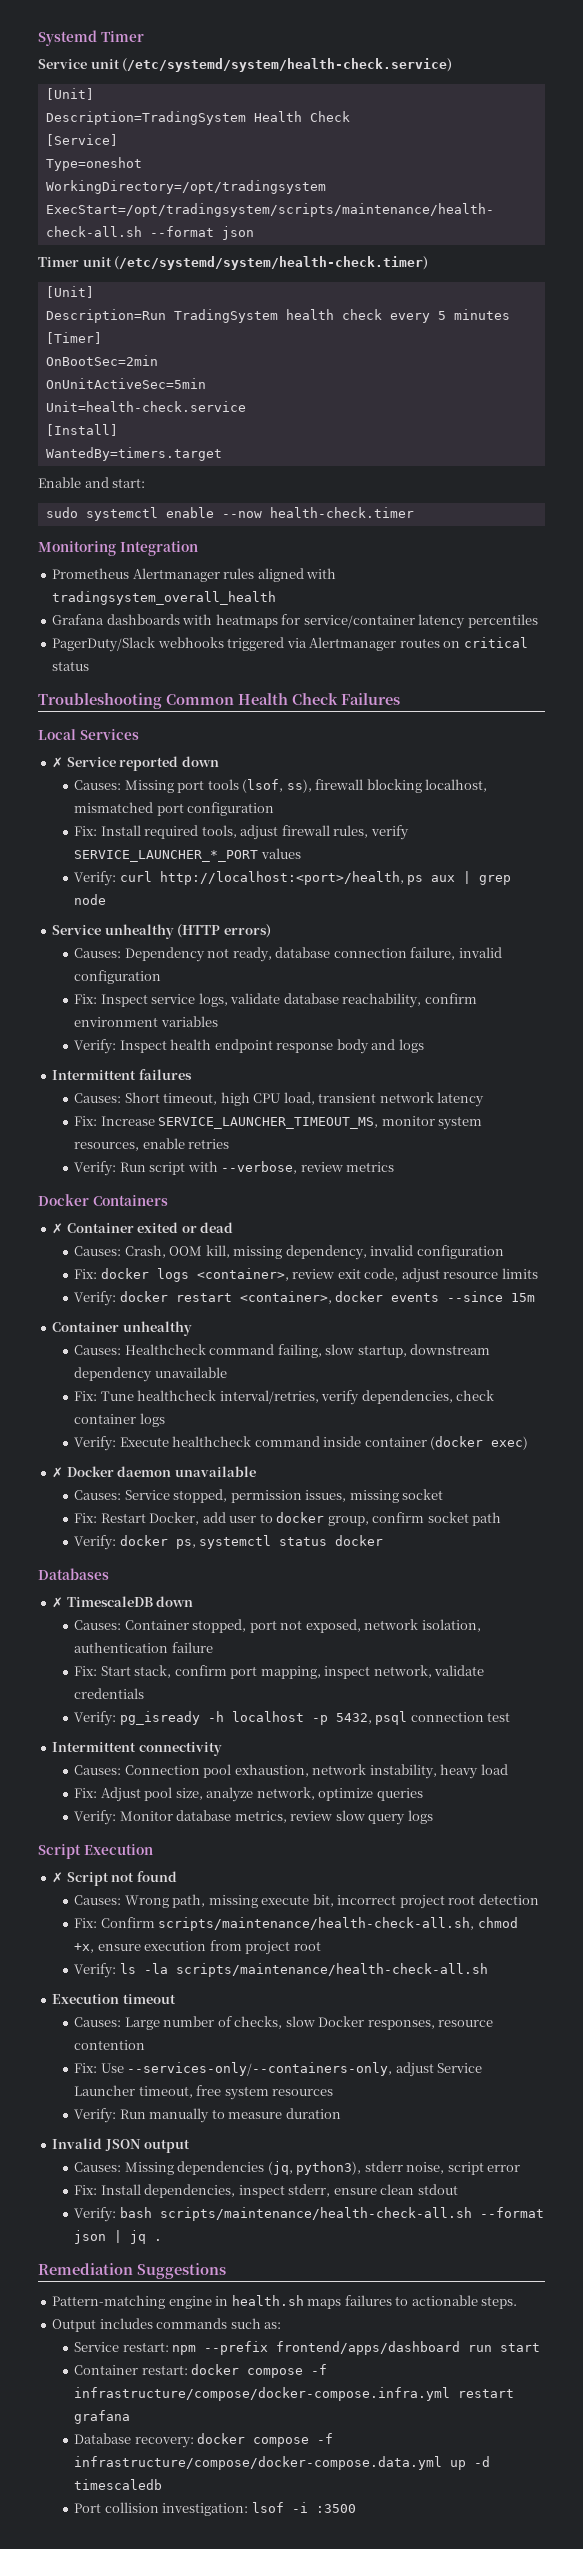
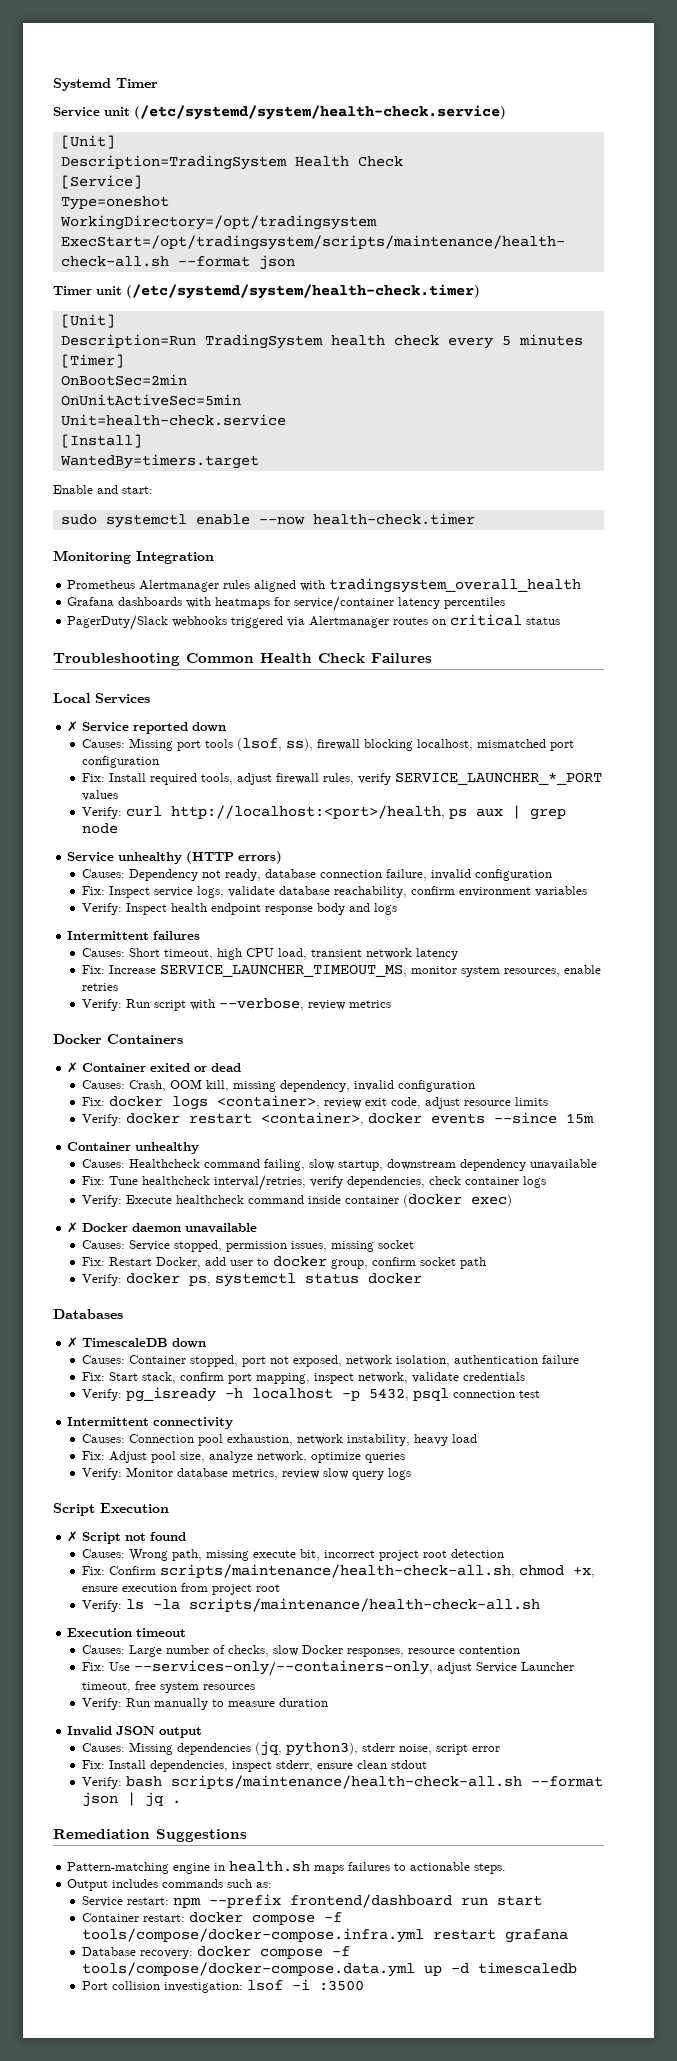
- Service restart: npm --prefix frontend/apps/dashboard run start
+ Service restart: npm --prefix frontend/dashboard run start
- Container restart: docker compose -f infrastructure/compose/docker-compose.infra.yml restart grafana
+ Container restart: docker compose -f tools/compose/docker-compose.infra.yml restart grafana
- Database recovery: docker compose -f infrastructure/compose/docker-compose.data.yml up -d timescaledb
+ Database recovery: docker compose -f tools/compose/docker-compose.data.yml up -d timescaledb

